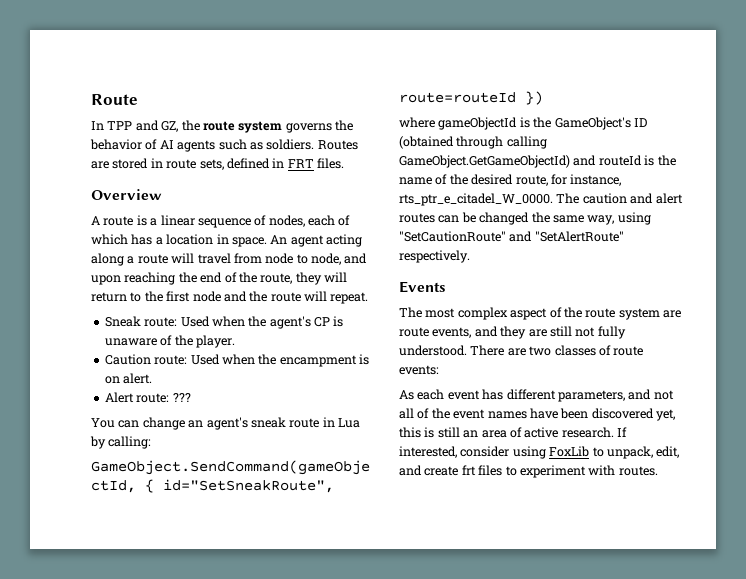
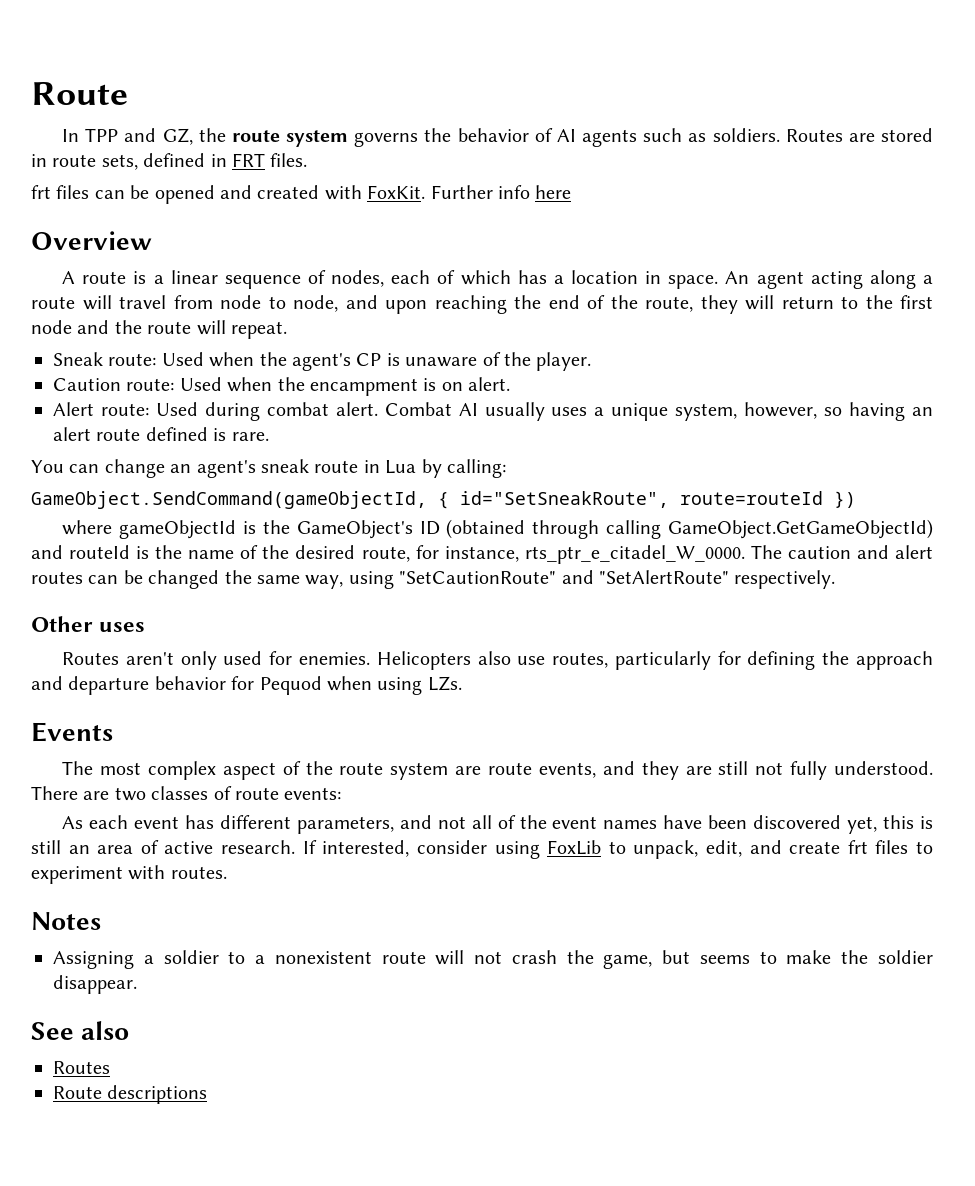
+ frt files can be opened and created with FoxKit. Further info here
- Alert route: ???
+ Alert route: Used during combat alert. Combat AI usually uses a unique system, however, so having an alert route defined is rare.
+ Other uses
+ Routes aren't only used for enemies. Helicopters also use routes, particularly for defining the approach and departure behavior for Pequod when using LZs.
+ Notes
+ Assigning a soldier to a nonexistent route will not crash the game, but seems to make the soldier disappear.
+ See also
+ Routes
+ Route descriptions

